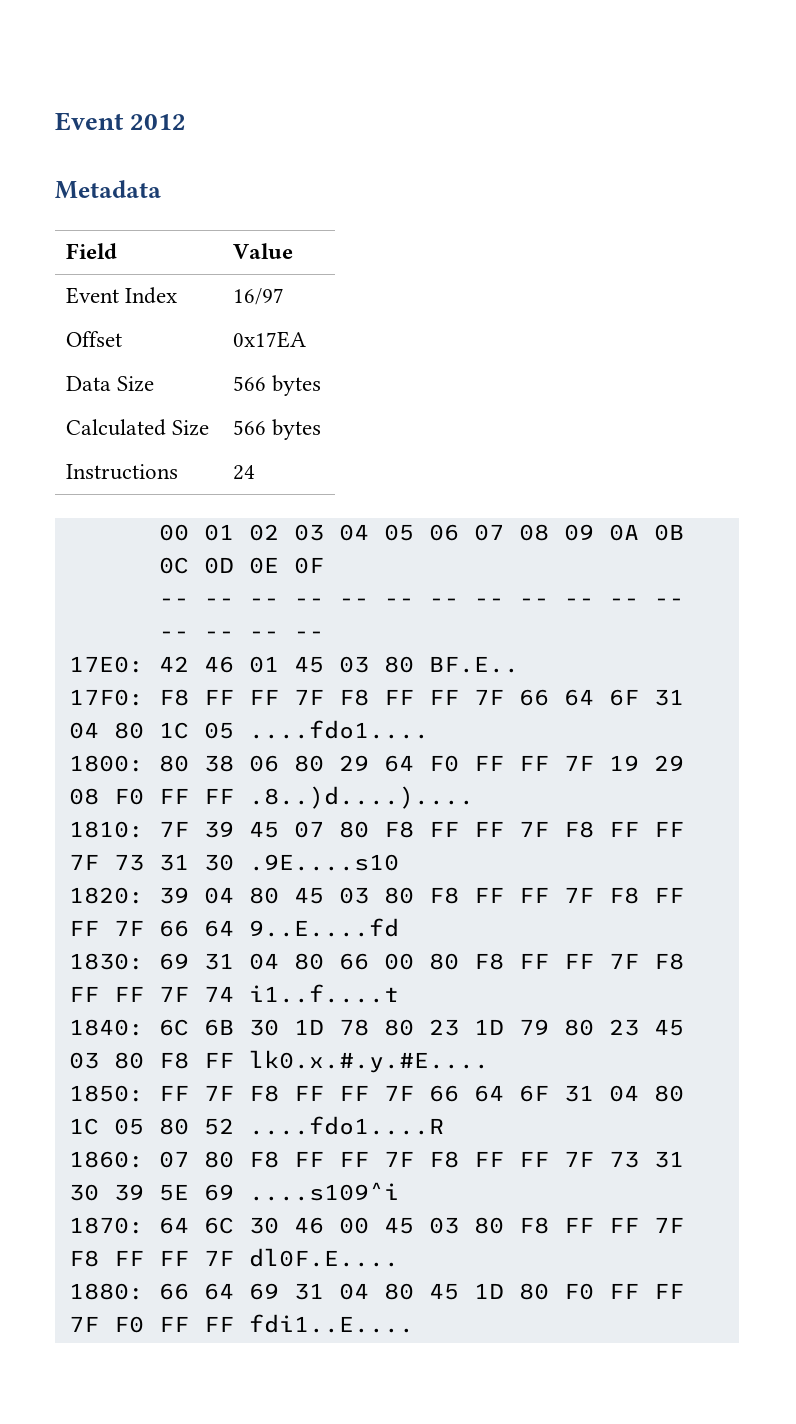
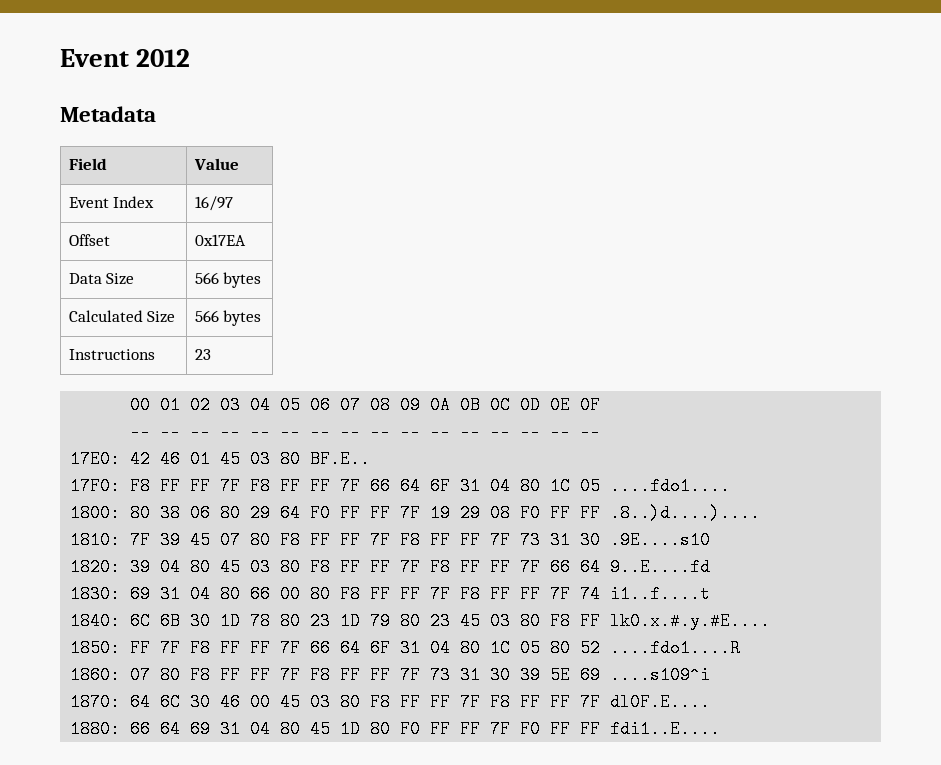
- Instructions | 24
+ Instructions | 23

